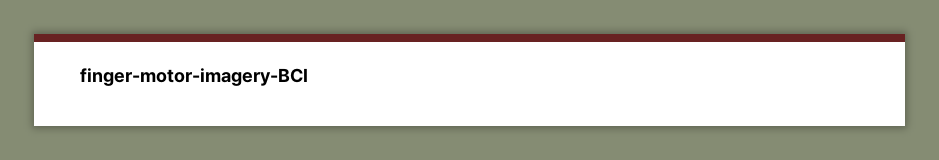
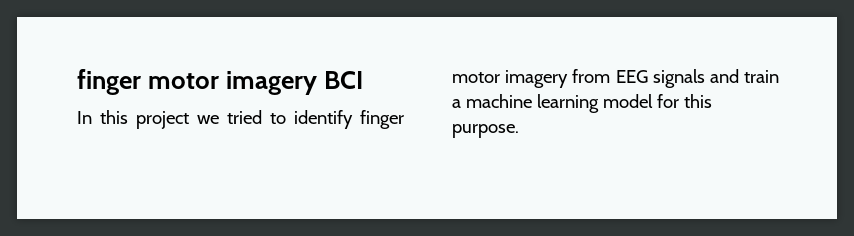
- finger-motor-imagery-BCI
+ finger motor imagery BCI
+ In this project we tried to identify finger motor imagery from EEG signals and train a machine learning model for this purpose.

